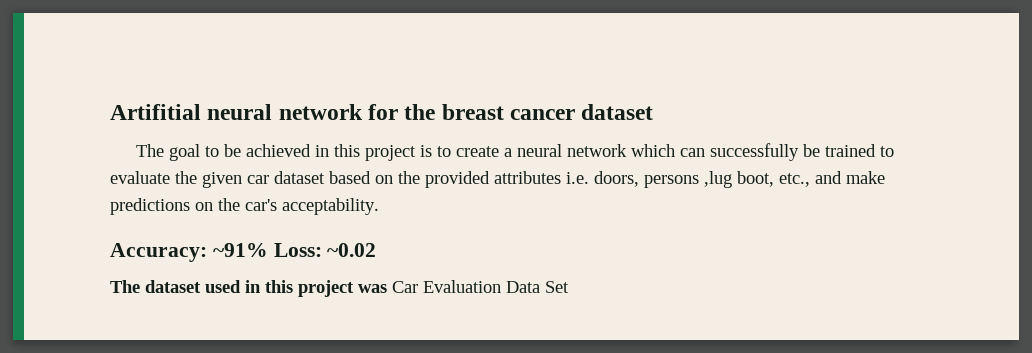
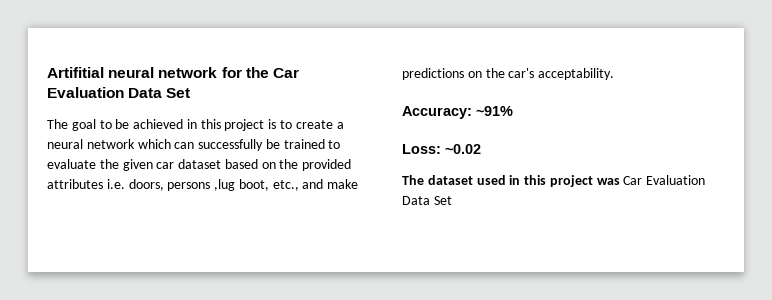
- Artifitial neural network for the breast cancer dataset
+ Artifitial neural network for the Car Evaluation Data Set
- Accuracy: ~91% Loss: ~0.02
+ Accuracy: ~91%
+ Loss: ~0.02

